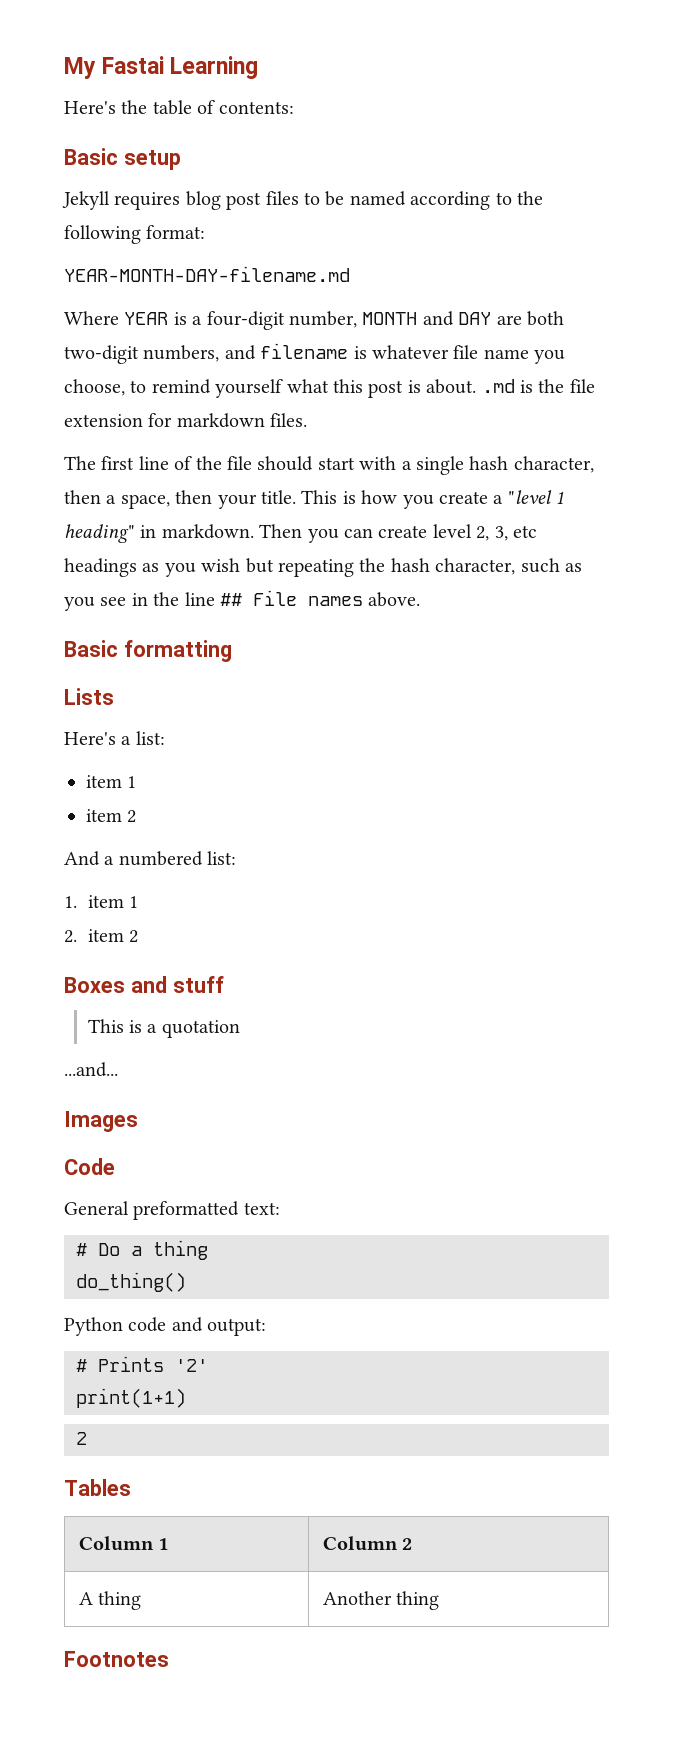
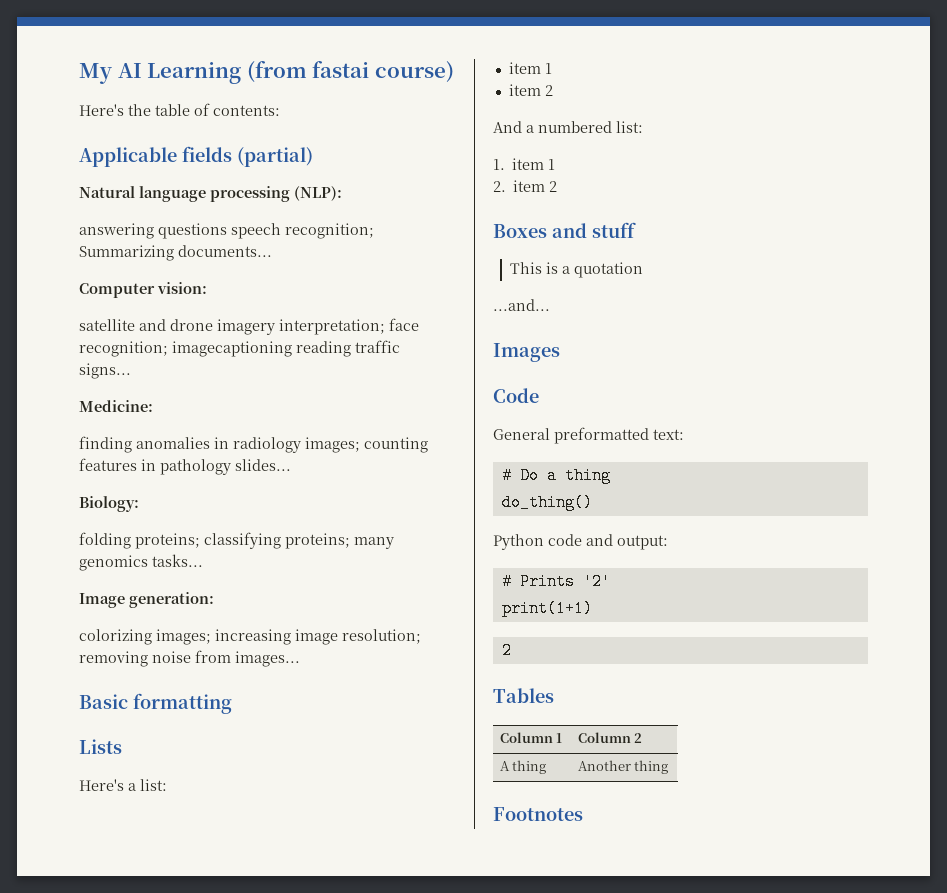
- My Fastai Learning
+ My AI Learning (from fastai course)
- Basic setup
- Jekyll requires blog post files to be named according to the following format:
- YEAR-MONTH-DAY-filename.md
- Where YEAR is a four-digit number, MONTH and DAY are both two-digit numbers, and filename is whatever file name you choose, to remind yourself what this post is about. .md is the file extension for markdown files.
- The first line of the file should start with a single hash character, then a space, then your title. This is how you create a "level 1 heading" in markdown. Then you can create level 2, 3, etc headings as you wish but repeating the hash character, such as you see in the line ## File names above.
+ Applicable fields (partial)
+ Natural language processing (NLP):
+ answering questions speech recognition; Summarizing documents...
+ Computer vision:
+ satellite and drone imagery interpretation; face recognition; imagecaptioning reading traffic signs...
+ Medicine:
+ finding anomalies in radiology images; counting features in pathology slides...
+ Biology:
+ folding proteins; classifying proteins; many genomics tasks...
+ Image generation:
+ colorizing images; increasing image resolution; removing noise from images...

